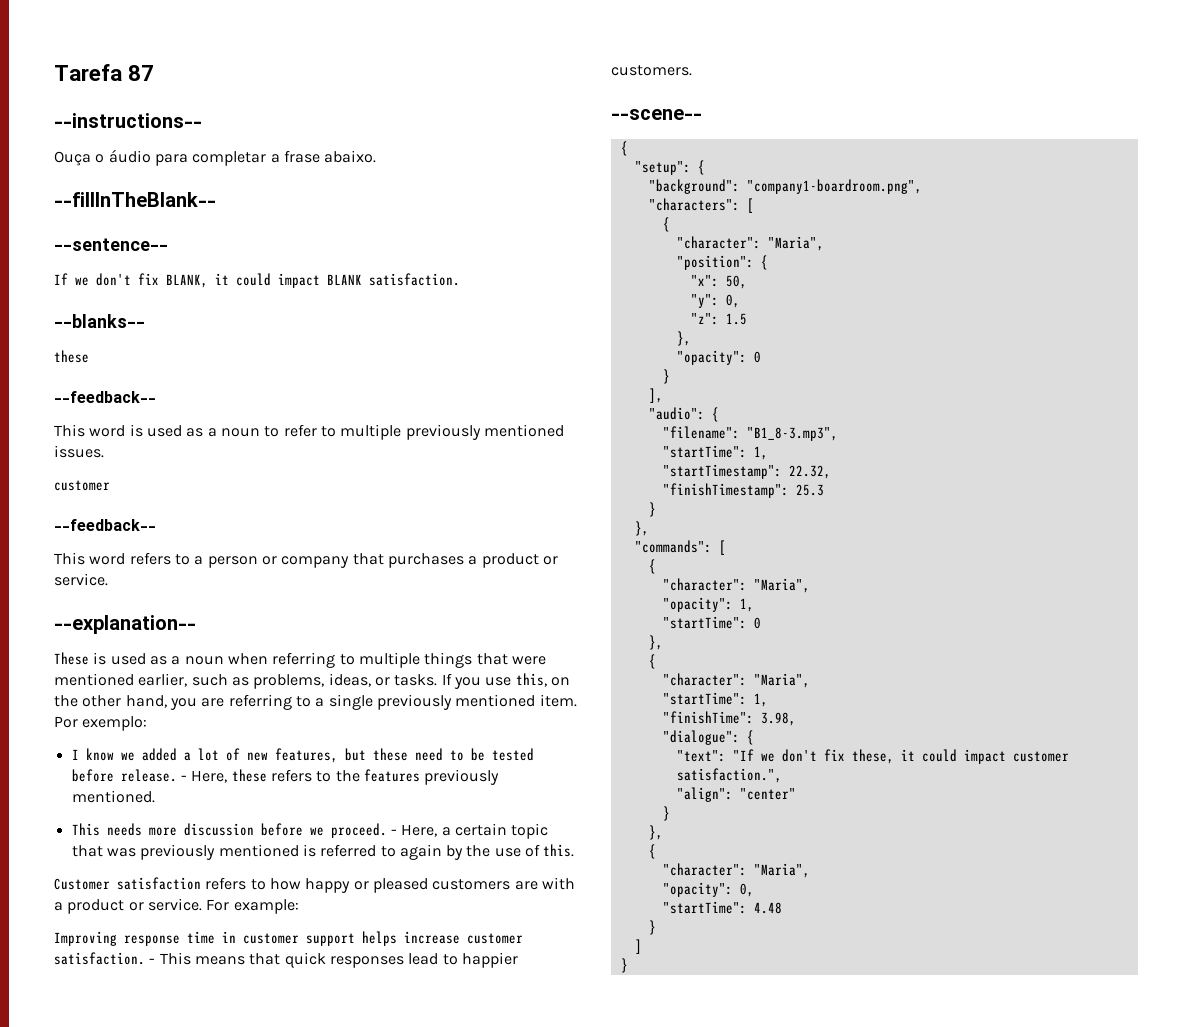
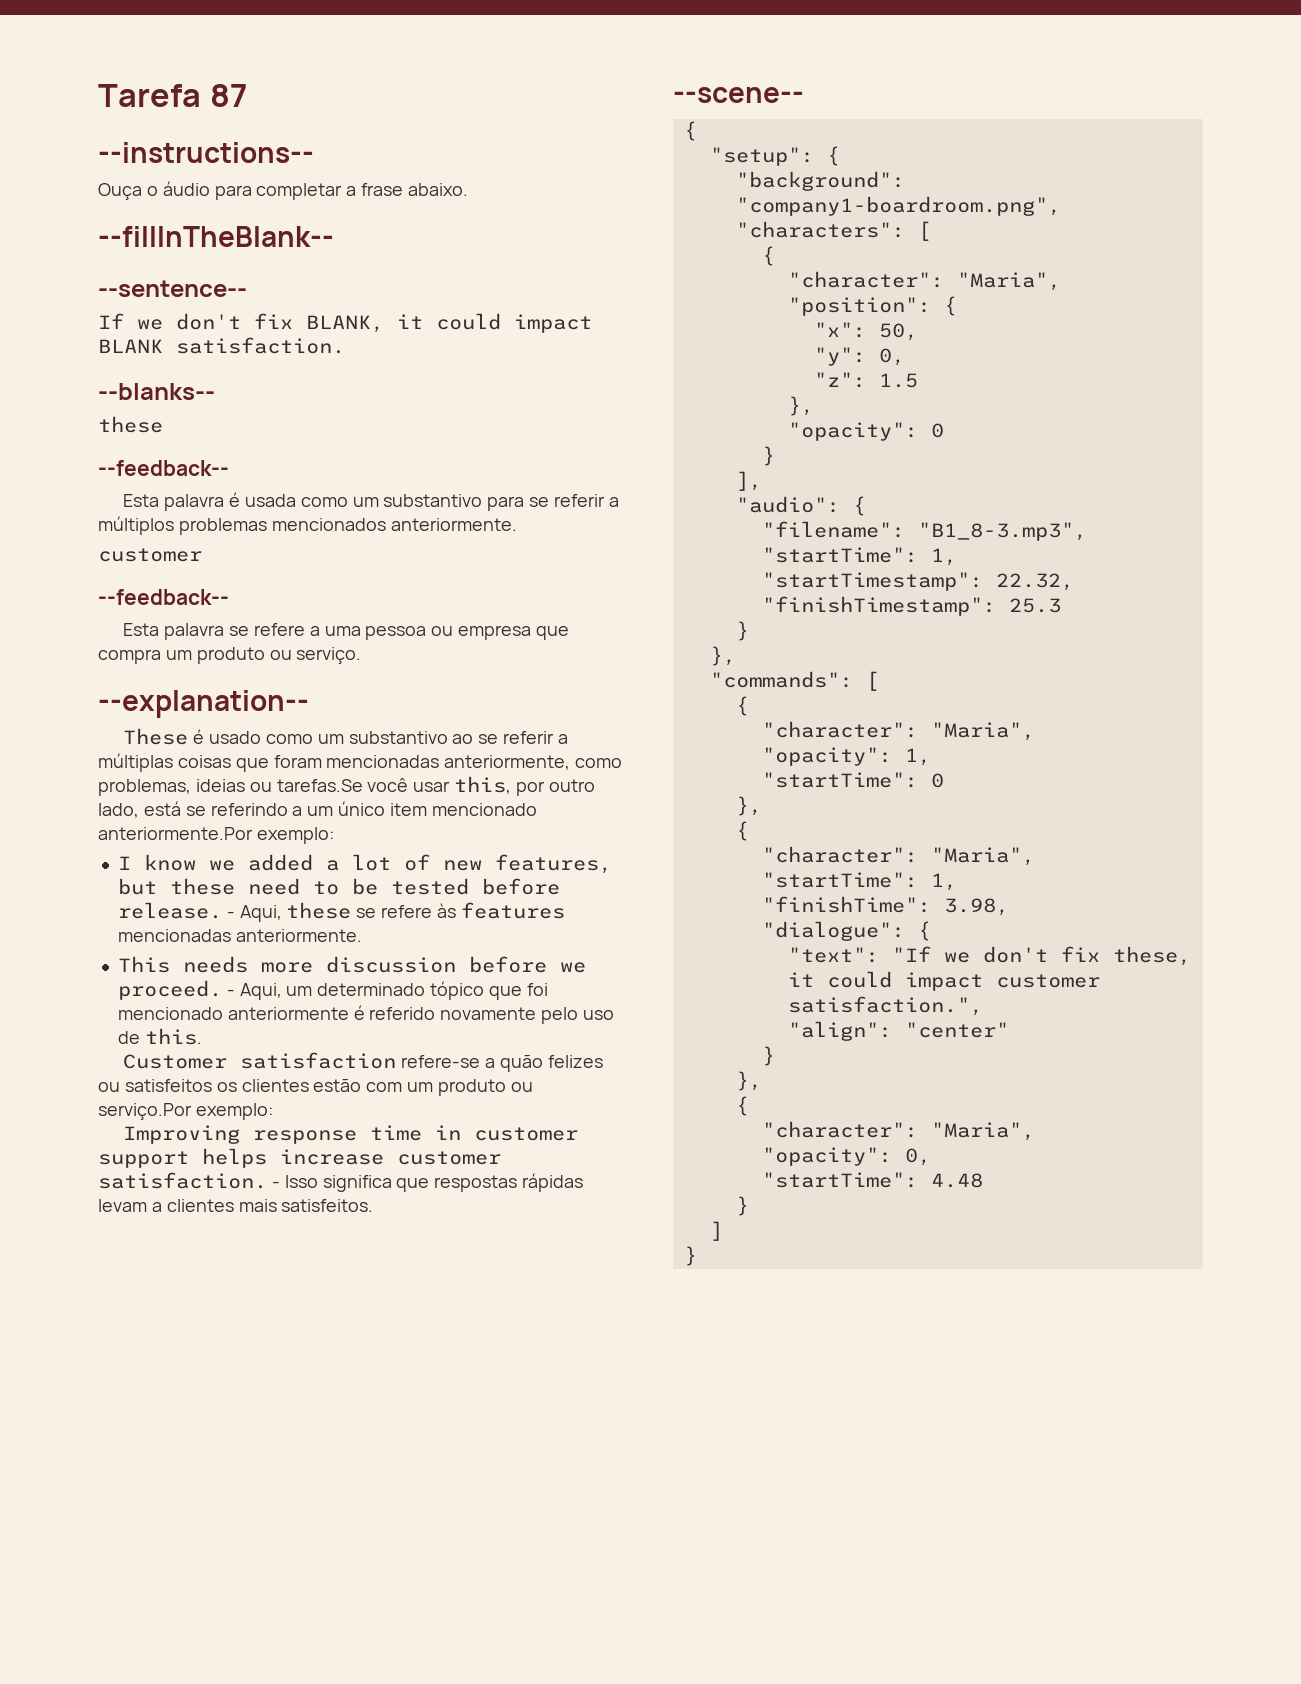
- This word is used as a noun to refer to multiple previously mentioned issues.
+ Esta palavra é usada como um substantivo para se referir a múltiplos problemas mencionados anteriormente.
  customer
  --feedback--
- This word refers to a person or company that purchases a product or service.
+ Esta palavra se refere a uma pessoa ou empresa que compra um produto ou serviço.
  --explanation--
- These is used as a noun when referring to multiple things that were mentioned earlier, such as problems, ideas, or tasks. If you use this, on the other hand, you are referring to a single previously mentioned item. Por exemplo:
+ These é usado como um substantivo ao se referir a múltiplas coisas que foram mencionadas anteriormente, como problemas, ideias ou tarefas.Se você usar this, por outro lado, está se referindo a um único item mencionado anteriormente.Por exemplo:
- - Here, these refers to the features previously mentioned.
+ - Aqui, these se refere às features mencionadas anteriormente.
- - Here, a certain topic that was previously mentioned is referred to again by the use of this.
- Customer satisfaction refers to how happy or pleased customers are with a product or service. For example:
+ - Aqui, um determinado tópico que foi mencionado anteriormente é referido novamente pelo uso de this.
+ Customer satisfaction refere-se a quão felizes ou satisfeitos os clientes estão com um produto ou serviço.Por exemplo:
- - This means that quick responses lead to happier customers.
+ - Isso significa que respostas rápidas levam a clientes mais satisfeitos.

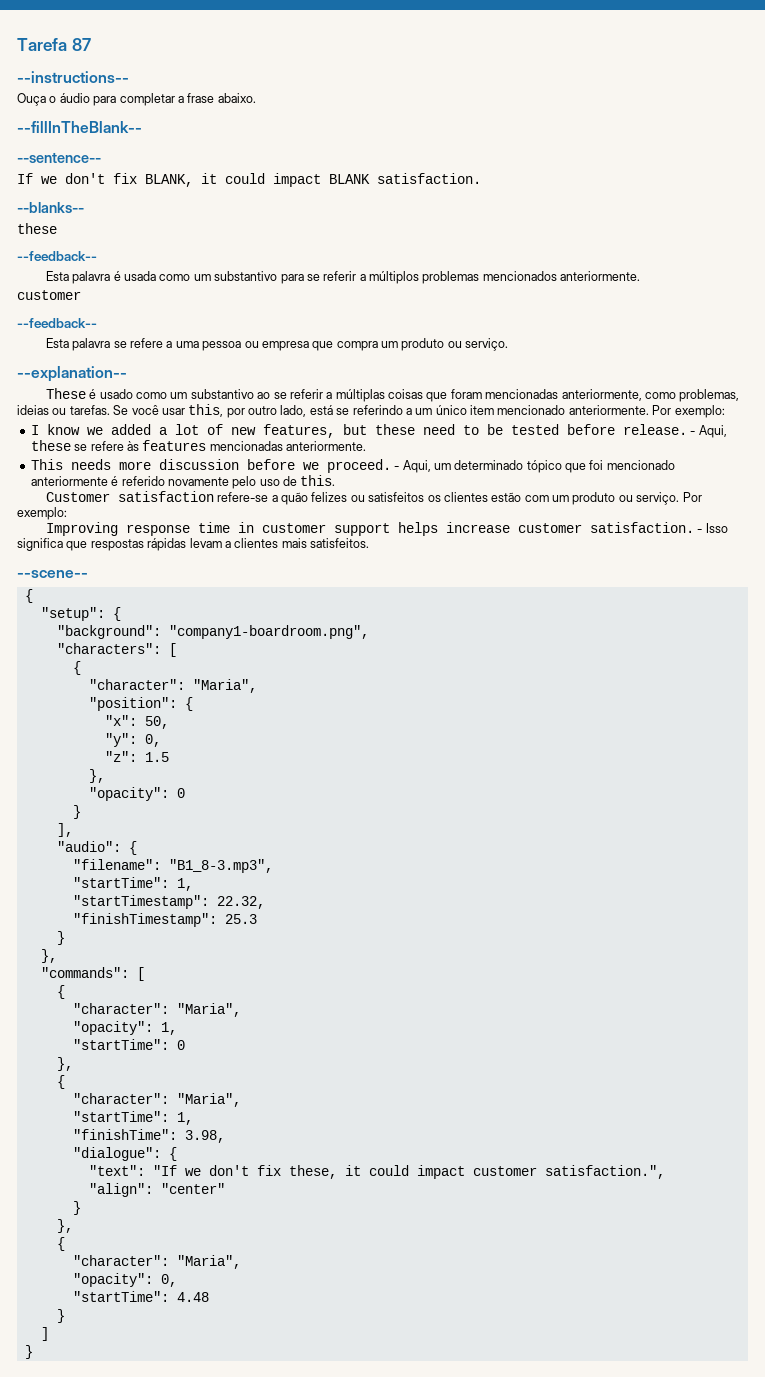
- These é usado como um substantivo ao se referir a múltiplas coisas que foram mencionadas anteriormente, como problemas, ideias ou tarefas.Se você usar this, por outro lado, está se referindo a um único item mencionado anteriormente.Por exemplo:
+ These é usado como um substantivo ao se referir a múltiplas coisas que foram mencionadas anteriormente, como problemas, ideias ou tarefas. Se você usar this, por outro lado, está se referindo a um único item mencionado anteriormente. Por exemplo:
- Customer satisfaction refere-se a quão felizes ou satisfeitos os clientes estão com um produto ou serviço.Por exemplo:
+ Customer satisfaction refere-se a quão felizes ou satisfeitos os clientes estão com um produto ou serviço. Por exemplo:

